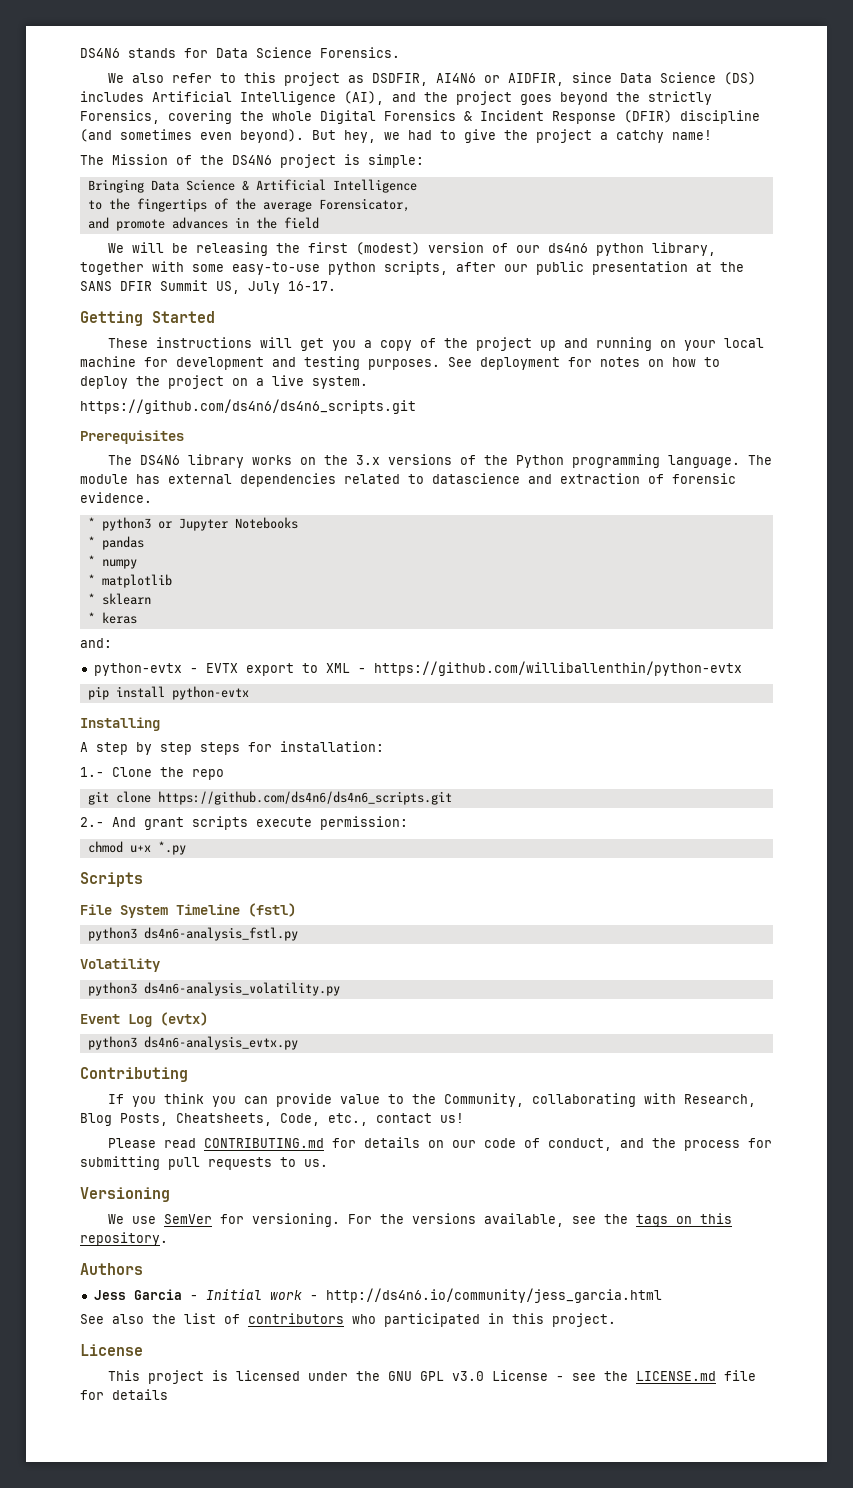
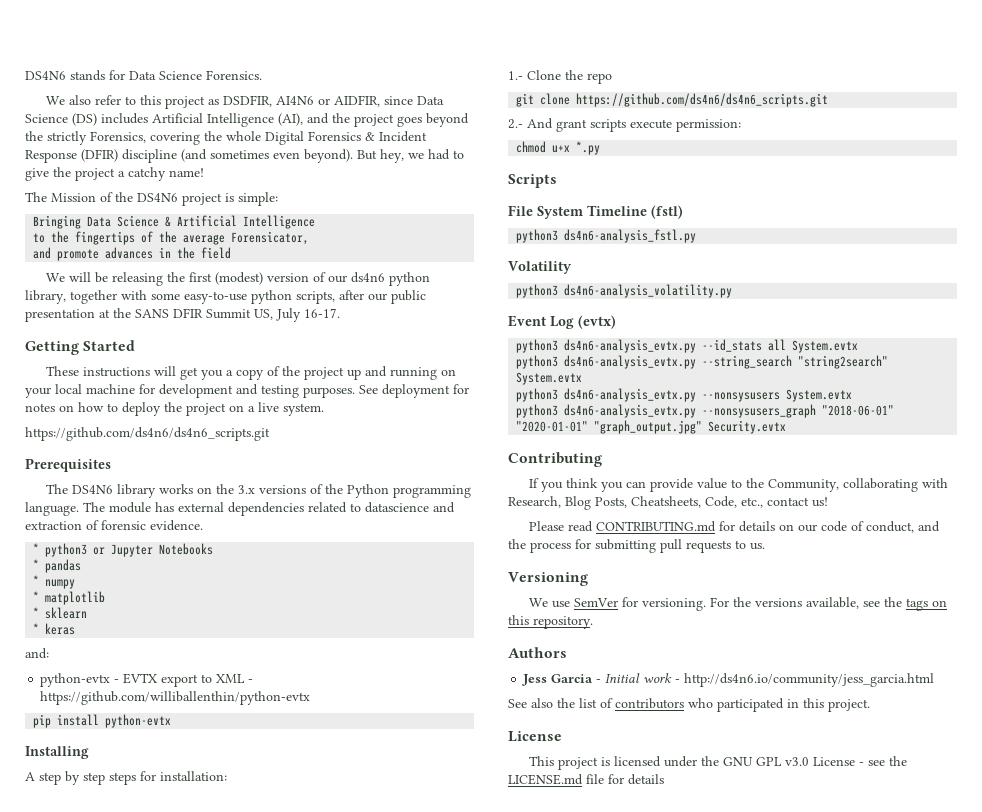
- python3 ds4n6-analysis_evtx.py
+ python3 ds4n6-analysis_evtx.py --id_stats all System.evtx
+ python3 ds4n6-analysis_evtx.py --string_search "string2search" System.evtx
+ python3 ds4n6-analysis_evtx.py --nonsysusers System.evtx
+ python3 ds4n6-analysis_evtx.py --nonsysusers_graph "2018-06-01" "2020-01-01" "graph_output.jpg" Security.evtx

